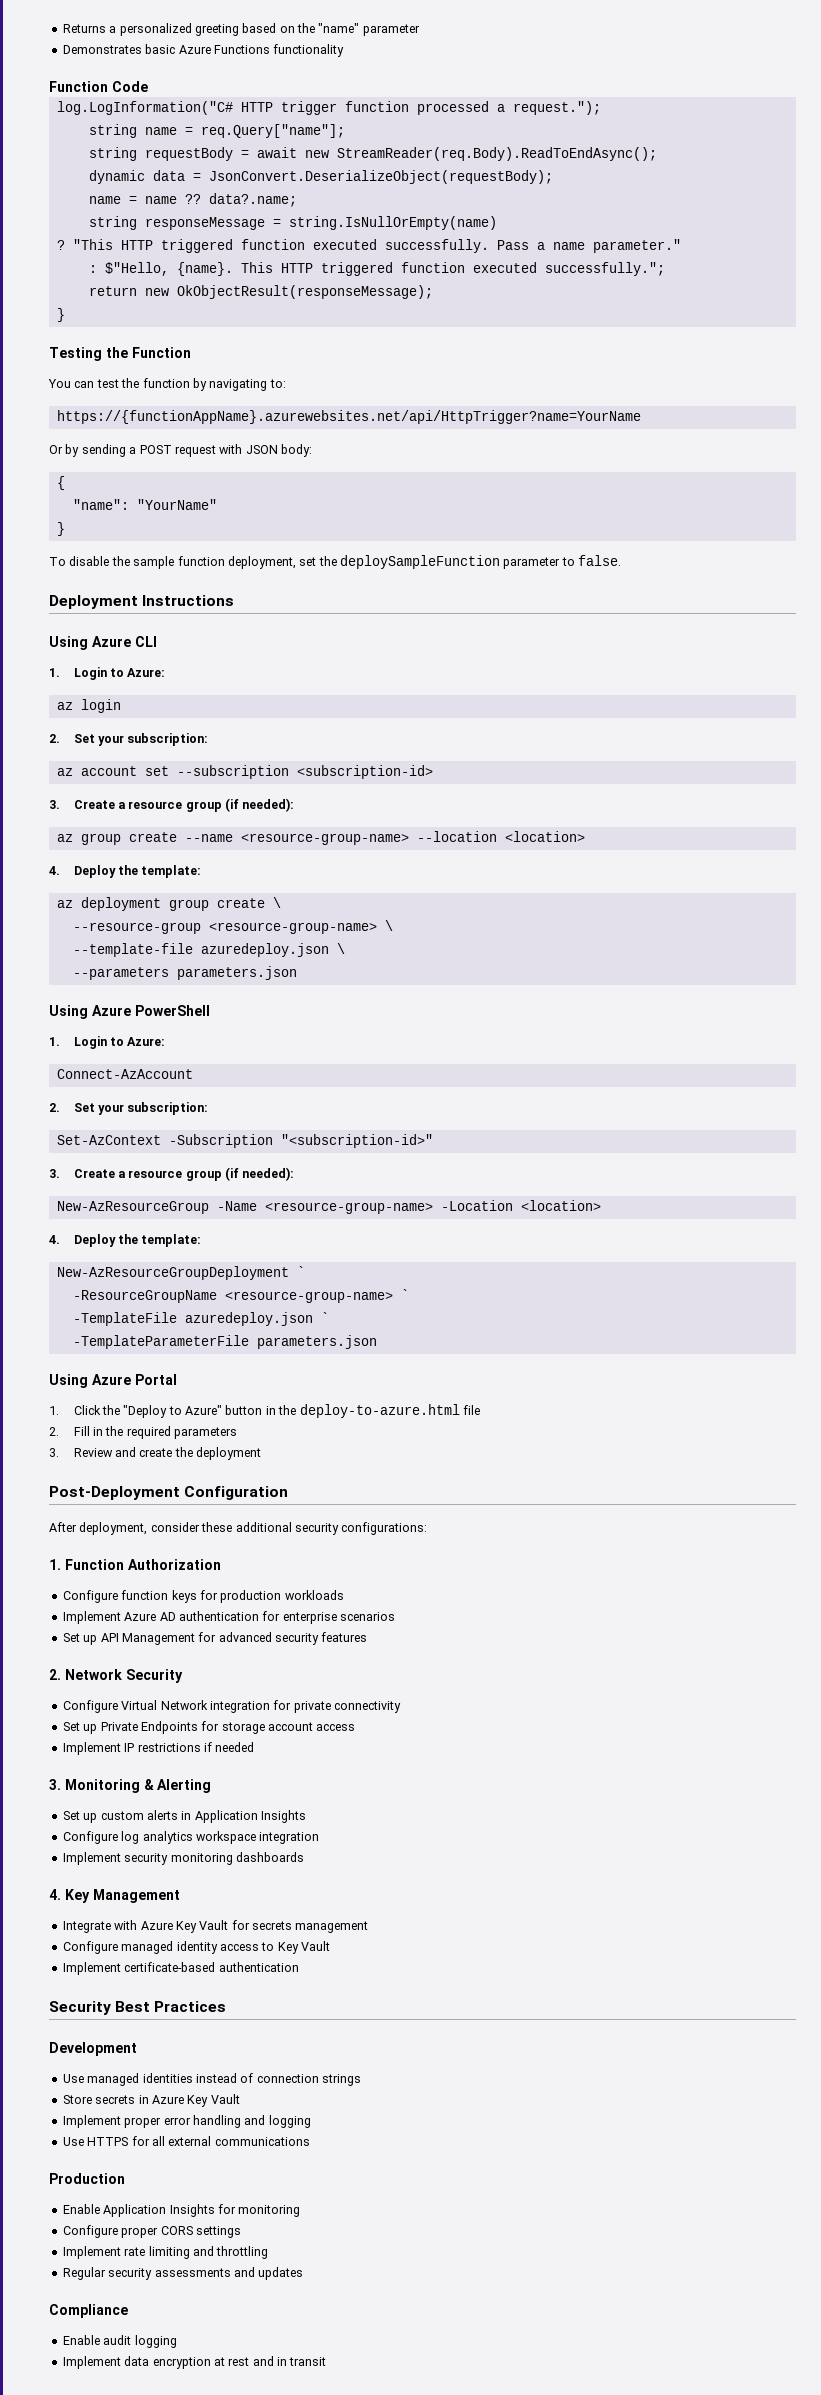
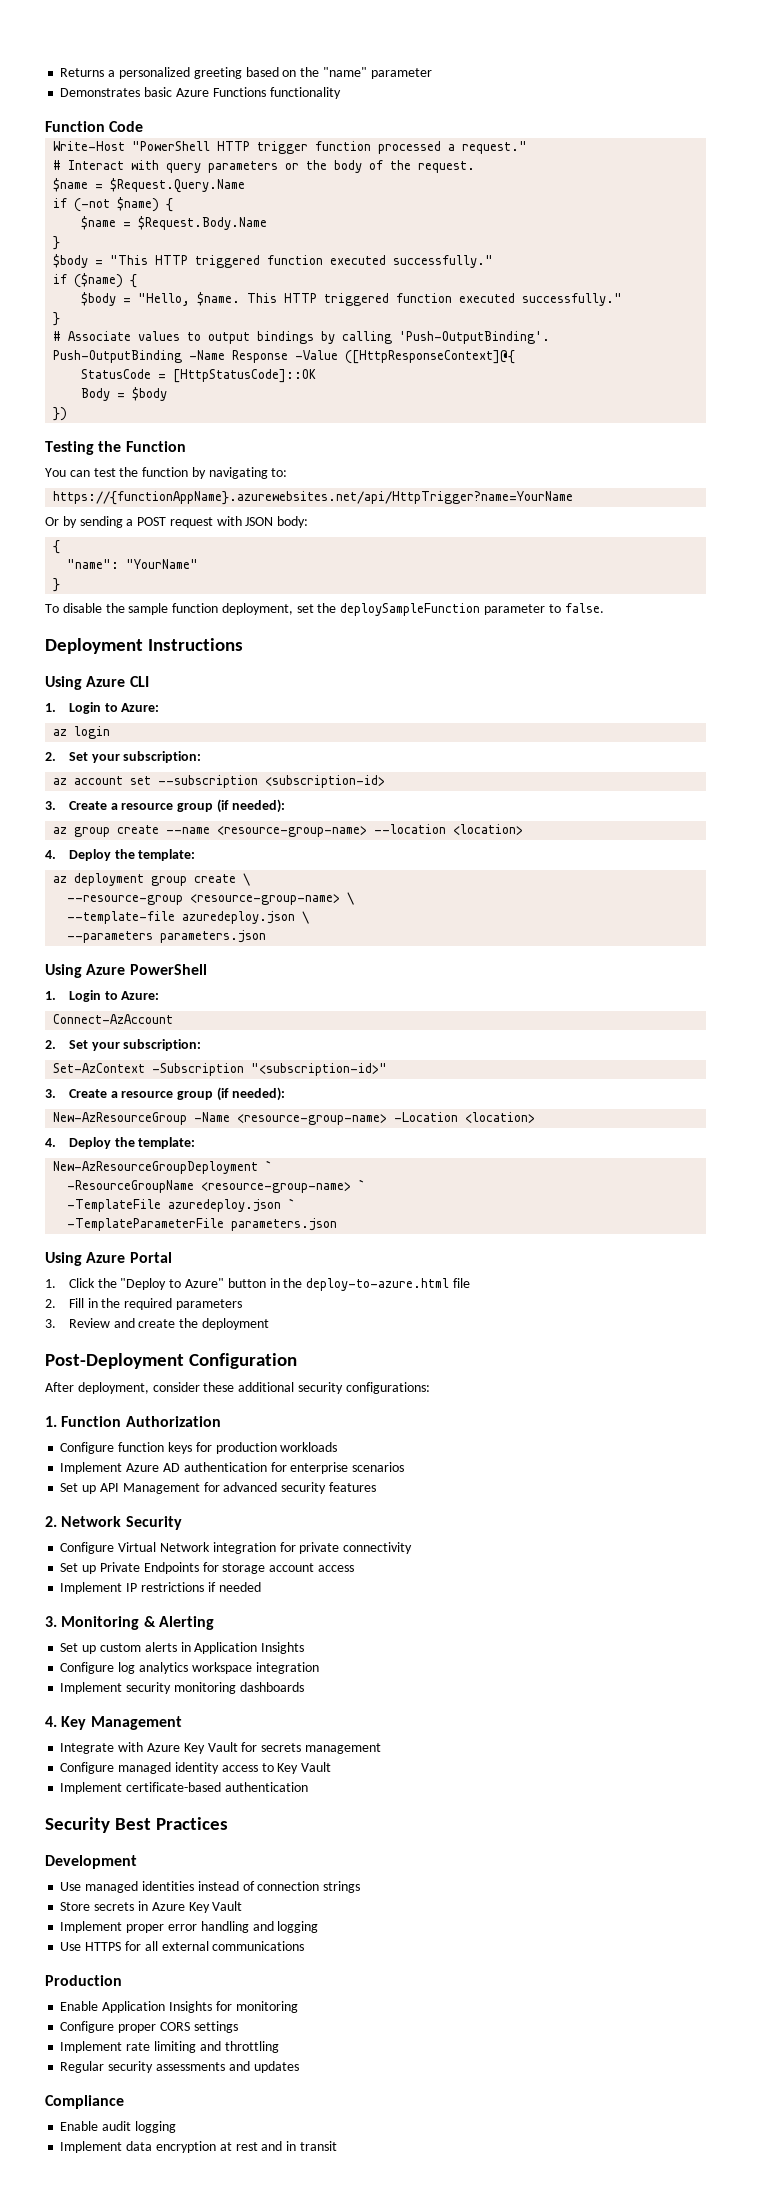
- log.LogInformation("C# HTTP trigger function processed a request.");
- string name = req.Query["name"];
- string requestBody = await new StreamReader(req.Body).ReadToEndAsync();
- dynamic data = JsonConvert.DeserializeObject(requestBody);
- name = name ?? data?.name;
- string responseMessage = string.IsNullOrEmpty(name)
- ? "This HTTP triggered function executed successfully. Pass a name parameter."
- : $"Hello, {name}.
+ Write-Host "PowerShell HTTP trigger function processed a request."
+ # Interact with query parameters or the body of the request.
+ $name = $Request.Query.Name
+ if (-not $name) {
+ $name = $Request.Body.Name
+ }
+ $body = "This HTTP triggered function executed successfully."
+ if ($name) {
+ $body = "Hello, $name.
- This HTTP triggered function executed successfully.";
- return new OkObjectResult(responseMessage);
+ This HTTP triggered function executed successfully."
  }
+ # Associate values to output bindings by calling 'Push-OutputBinding'.
+ Push-OutputBinding -Name Response -Value ([HttpResponseContext]@{
+ StatusCode = [HttpStatusCode]::OK
+ Body = $body
+ })

